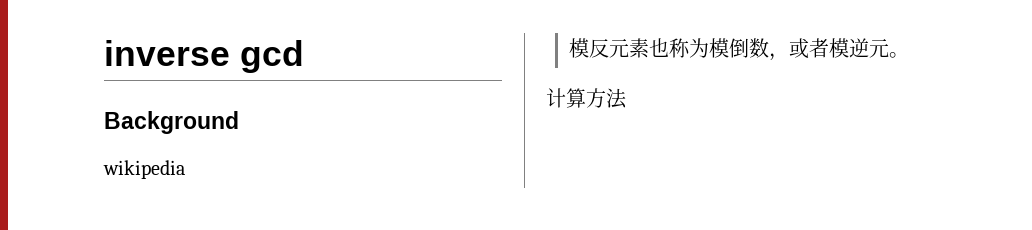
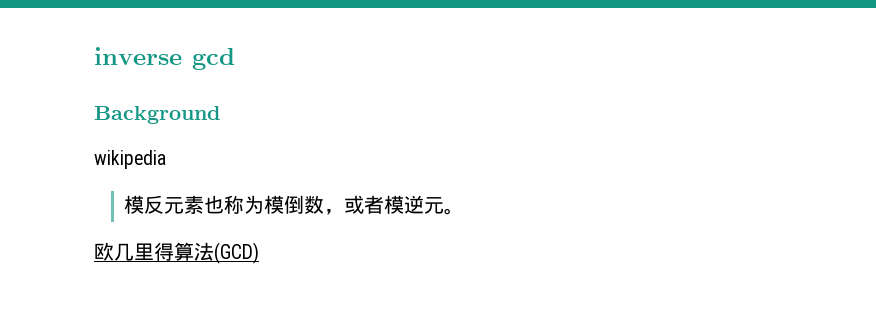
- 计算方法
+ 欧几里得算法(GCD)

